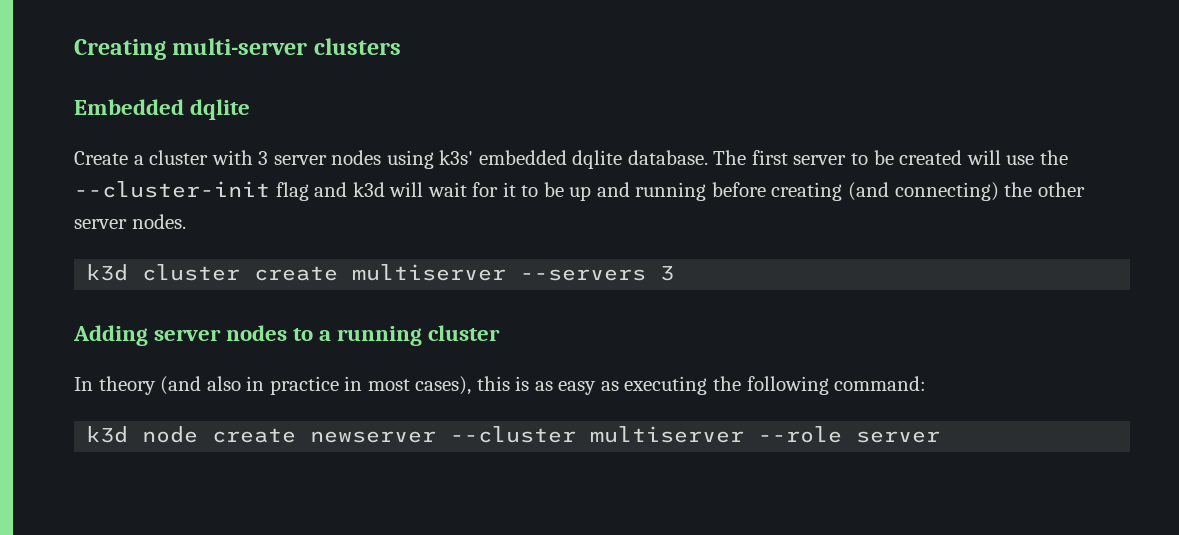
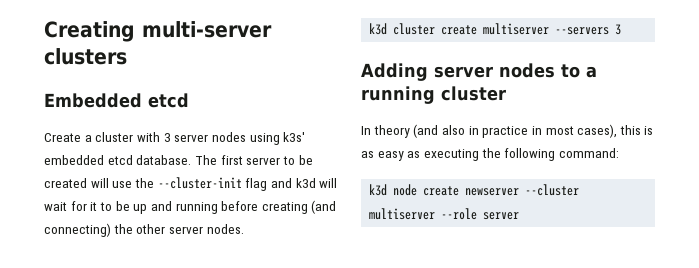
- Embedded dqlite
+ Embedded etcd
- Create a cluster with 3 server nodes using k3s' embedded dqlite database.
+ Create a cluster with 3 server nodes using k3s' embedded etcd database.

